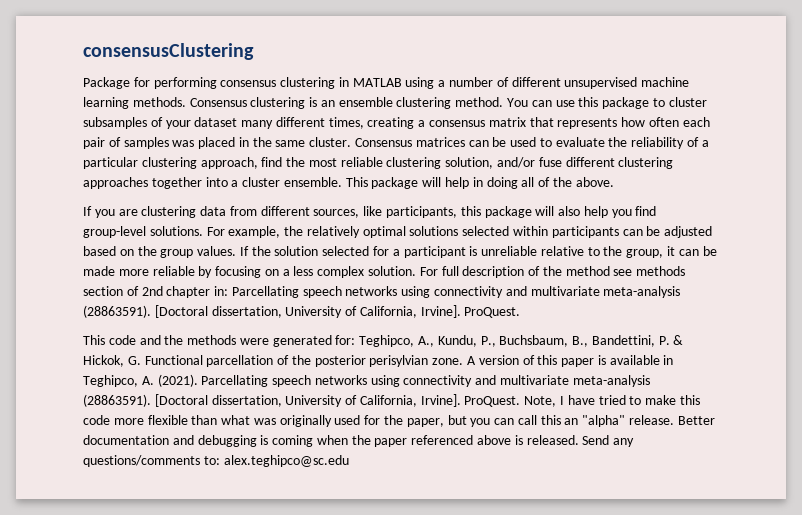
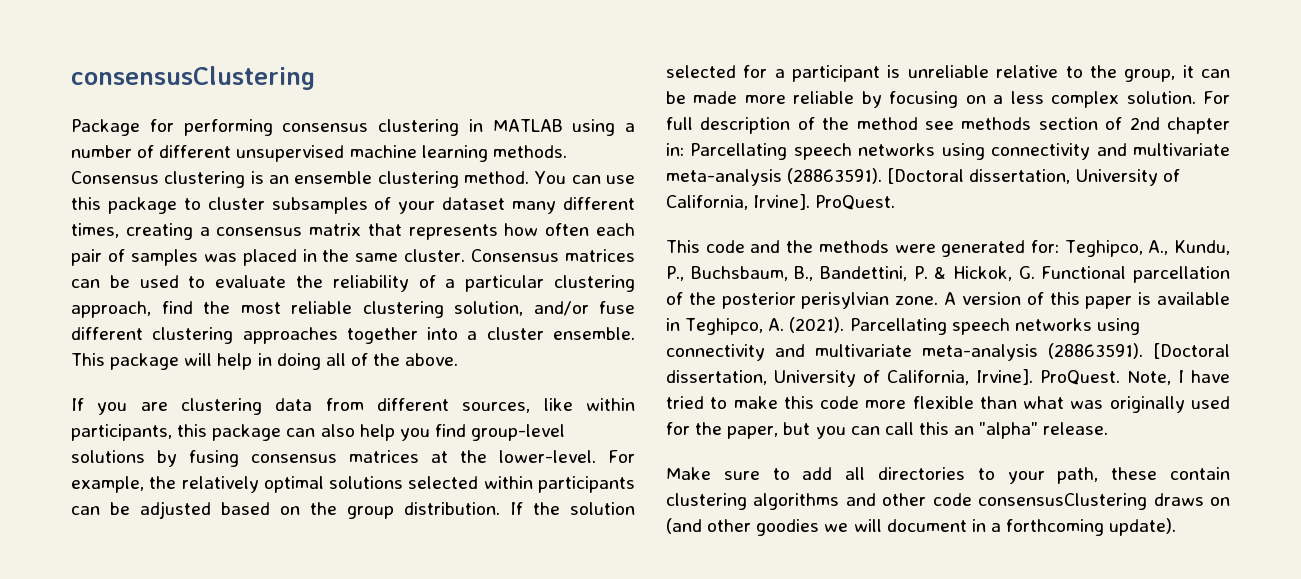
- If you are clustering data from different sources, like participants, this package will also help you find group-level solutions.
+ If you are clustering data from different sources, like within participants, this package can also help you find group-level solutions by fusing consensus matrices at the lower-level.
- For example, the relatively optimal solutions selected within participants can be adjusted based on the group values.
+ For example, the relatively optimal solutions selected within participants can be adjusted based on the group distribution.
- Note, I have tried to make this code more flexible than what was originally used for the paper, but you can call this an "alpha" release. Better documentation and debugging is coming when the paper referenced above is released. Send any questions/comments to: alex.teghipco@sc.edu
+ Note, I have tried to make this code more flexible than what was originally used for the paper, but you can call this an "alpha" release.
+ Make sure to add all directories to your path, these contain clustering algorithms and other code consensusClustering draws on (and other goodies we will document in a forthcoming update).

